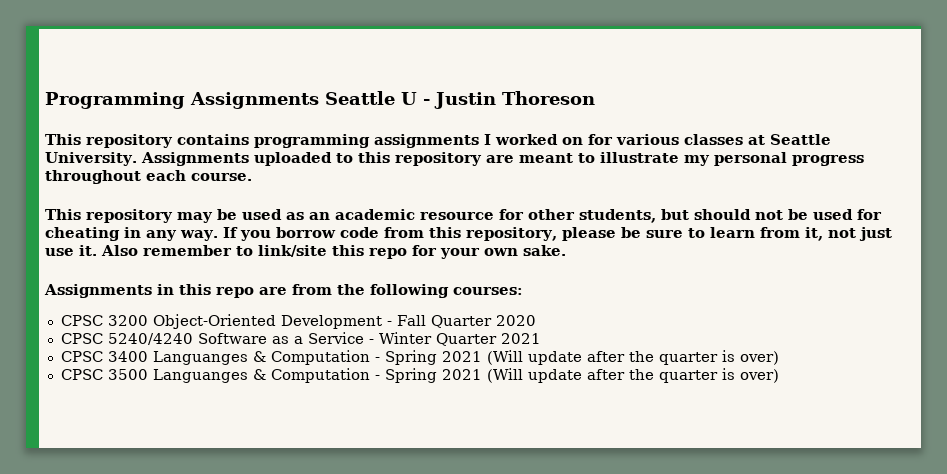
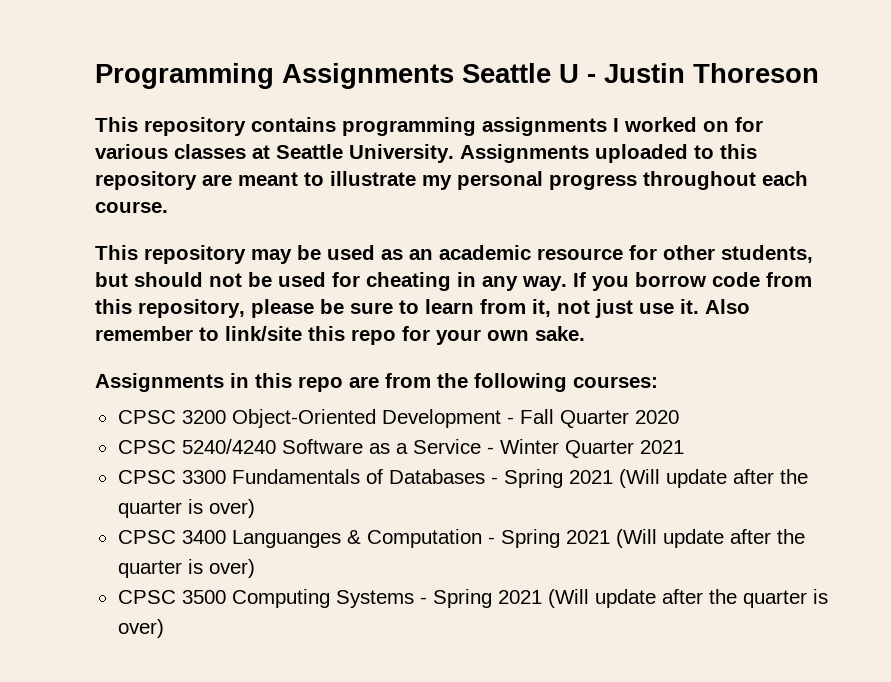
+ CPSC 3300 Fundamentals of Databases - Spring 2021 (Will update after the quarter is over)
- CPSC 3500 Languanges & Computation - Spring 2021 (Will update after the quarter is over)
+ CPSC 3500 Computing Systems - Spring 2021 (Will update after the quarter is over)

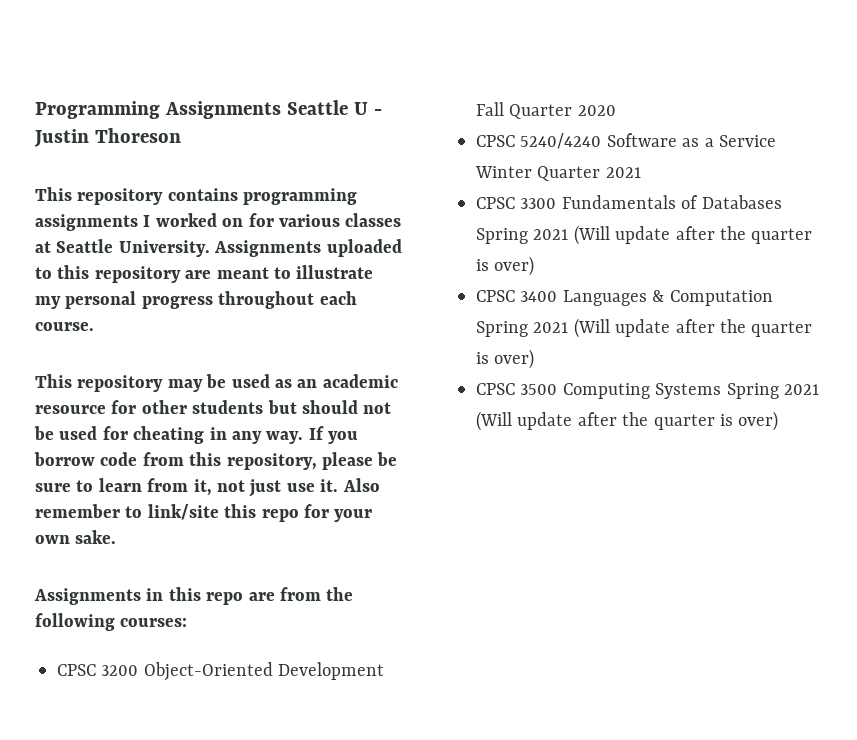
- This repository may be used as an academic resource for other students, but should not be used for cheating in any way.
+ This repository may be used as an academic resource for other students but should not be used for cheating in any way.
- CPSC 3200 Object-Oriented Development - Fall Quarter 2020
+ CPSC 3200 Object-Oriented Development Fall Quarter 2020
- CPSC 5240/4240 Software as a Service - Winter Quarter 2021
+ CPSC 5240/4240 Software as a Service Winter Quarter 2021
- CPSC 3300 Fundamentals of Databases - Spring 2021 (Will update after the quarter is over)
+ CPSC 3300 Fundamentals of Databases Spring 2021 (Will update after the quarter is over)
- CPSC 3400 Languanges & Computation - Spring 2021 (Will update after the quarter is over)
+ CPSC 3400 Languages & Computation Spring 2021 (Will update after the quarter is over)
- CPSC 3500 Computing Systems - Spring 2021 (Will update after the quarter is over)
+ CPSC 3500 Computing Systems Spring 2021 (Will update after the quarter is over)

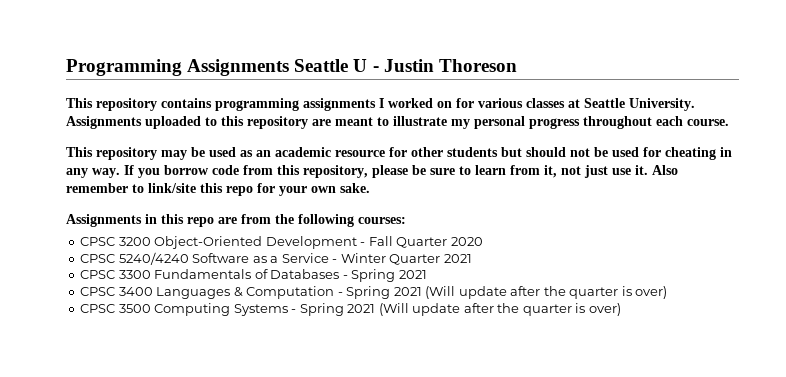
- CPSC 3200 Object-Oriented Development Fall Quarter 2020
+ CPSC 3200 Object-Oriented Development - Fall Quarter 2020
- CPSC 5240/4240 Software as a Service Winter Quarter 2021
+ CPSC 5240/4240 Software as a Service - Winter Quarter 2021
- CPSC 3300 Fundamentals of Databases Spring 2021 (Will update after the quarter is over)
+ CPSC 3300 Fundamentals of Databases - Spring 2021
- CPSC 3400 Languages & Computation Spring 2021 (Will update after the quarter is over)
+ CPSC 3400 Languages & Computation - Spring 2021 (Will update after the quarter is over)
- CPSC 3500 Computing Systems Spring 2021 (Will update after the quarter is over)
+ CPSC 3500 Computing Systems - Spring 2021 (Will update after the quarter is over)

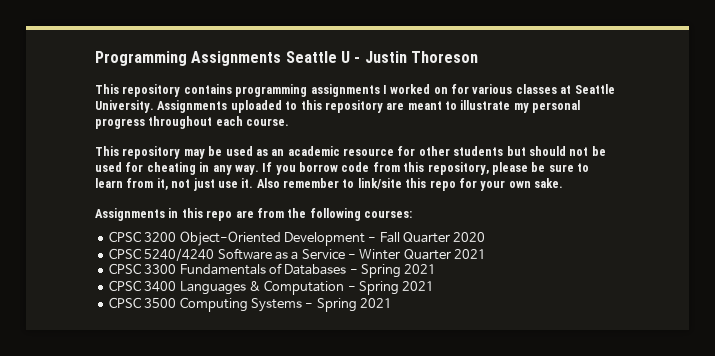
- CPSC 3400 Languages & Computation - Spring 2021 (Will update after the quarter is over)
+ CPSC 3400 Languages & Computation - Spring 2021
- CPSC 3500 Computing Systems - Spring 2021 (Will update after the quarter is over)
+ CPSC 3500 Computing Systems - Spring 2021

